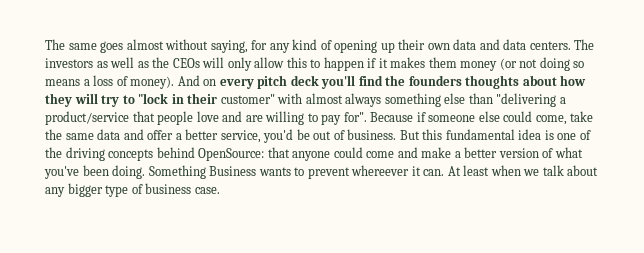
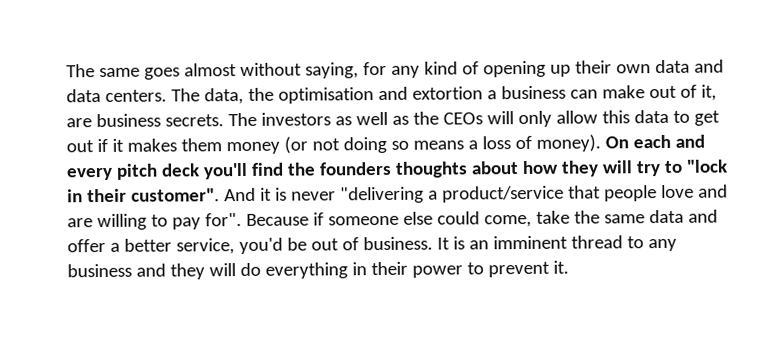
- The investors as well as the CEOs will only allow this to happen if it makes them money (or not doing so means a loss of money).
+ The data, the optimisation and extortion a business can make out of it, are business secrets. The investors as well as the CEOs will only allow this data to get out if it makes them money (or not doing so means a loss of money).
- And on every pitch deck you'll find the founders thoughts about how they will try to "lock in their customer" with almost always something else than "delivering a product/service that people love and are willing to pay for".
+ On each and every pitch deck you'll find the founders thoughts about how they will try to "lock in their customer". And it is never "delivering a product/service that people love and are willing to pay for".
- But this fundamental idea is one of the driving concepts behind OpenSource: that anyone could come and make a better version of what you've been doing. Something Business wants to prevent whereever it can. At least when we talk about any bigger type of business case.
+ It is an imminent thread to any business and they will do everything in their power to prevent it.

